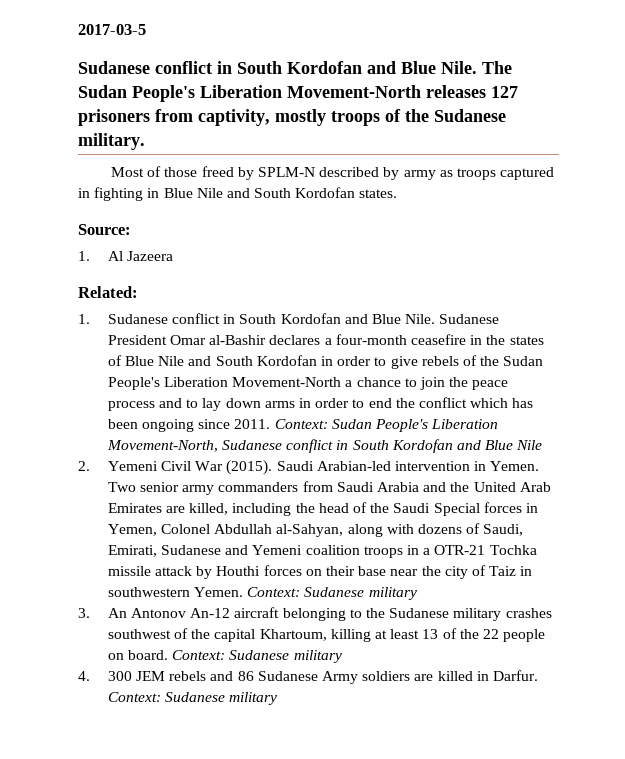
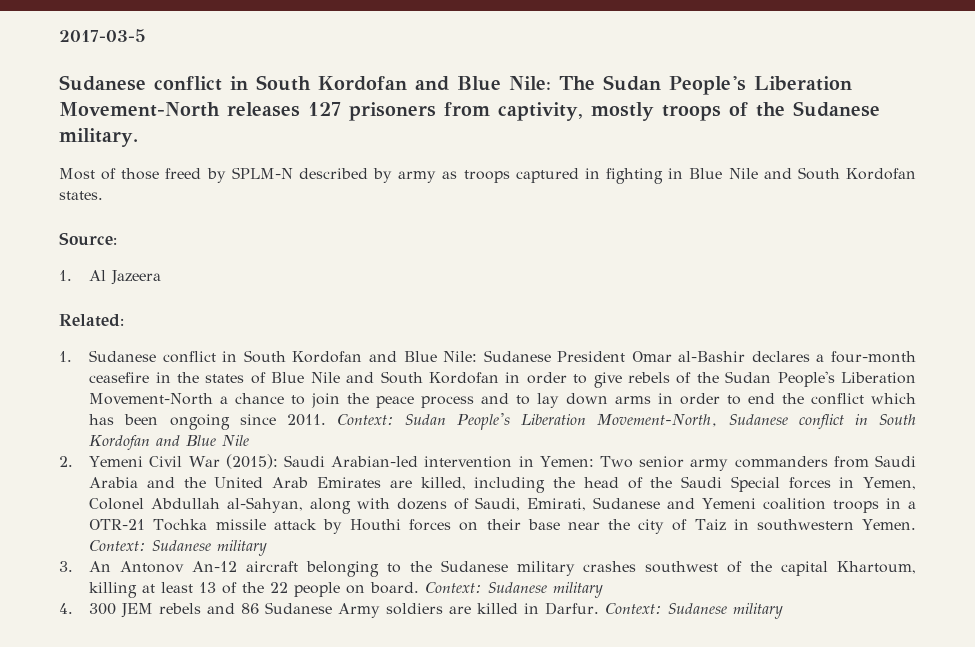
- Sudanese conflict in South Kordofan and Blue Nile. The Sudan People's Liberation Movement-North releases 127 prisoners from captivity, mostly troops of the Sudanese military.
+ Sudanese conflict in South Kordofan and Blue Nile: The Sudan People's Liberation Movement-North releases 127 prisoners from captivity, mostly troops of the Sudanese military.
- 1. Sudanese conflict in South Kordofan and Blue Nile. Sudanese President Omar al-Bashir declares a four-month ceasefire in the states of Blue Nile and South Kordofan in order to give rebels of the Sudan People's Liberation Movement-North a chance to join the peace process and to lay down arms in order to end the conflict which has been ongoing since 2011.
+ 1. Sudanese conflict in South Kordofan and Blue Nile: Sudanese President Omar al-Bashir declares a four-month ceasefire in the states of Blue Nile and South Kordofan in order to give rebels of the Sudan People's Liberation Movement-North a chance to join the peace process and to lay down arms in order to end the conflict which has been ongoing since 2011.
- 2. Yemeni Civil War (2015).
+ 2. Yemeni Civil War (2015):
- Saudi Arabian-led intervention in Yemen.
+ Saudi Arabian-led intervention in Yemen:

